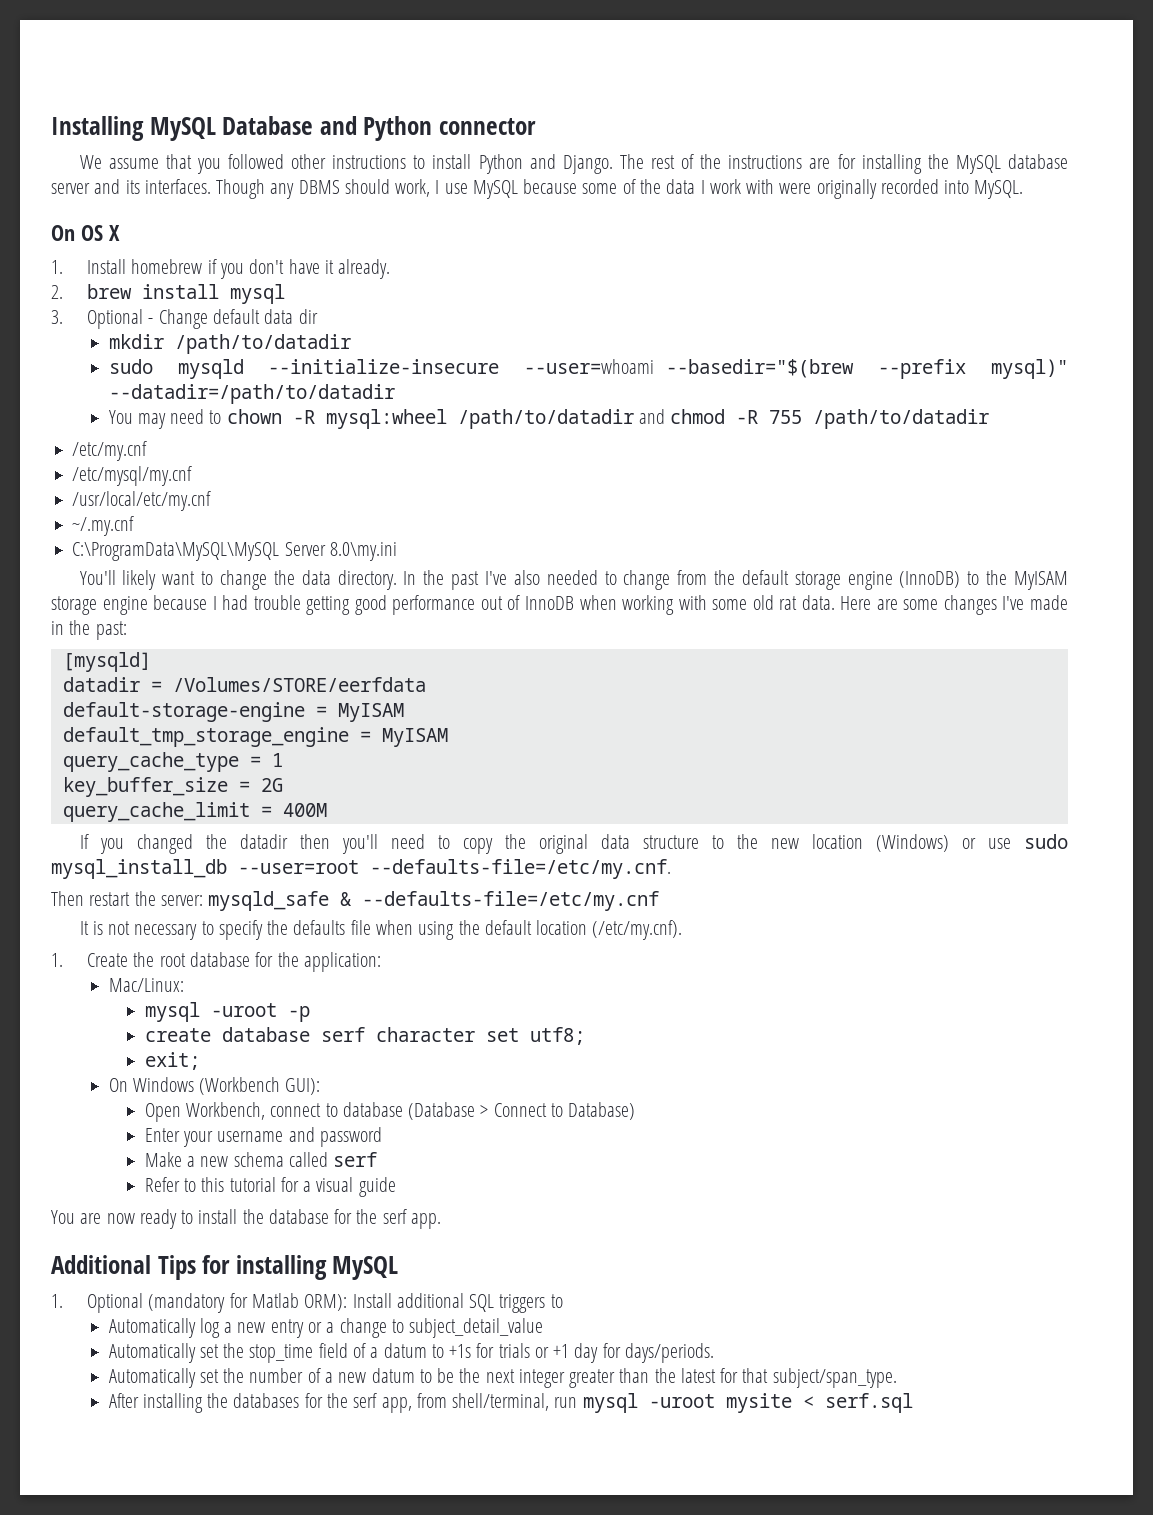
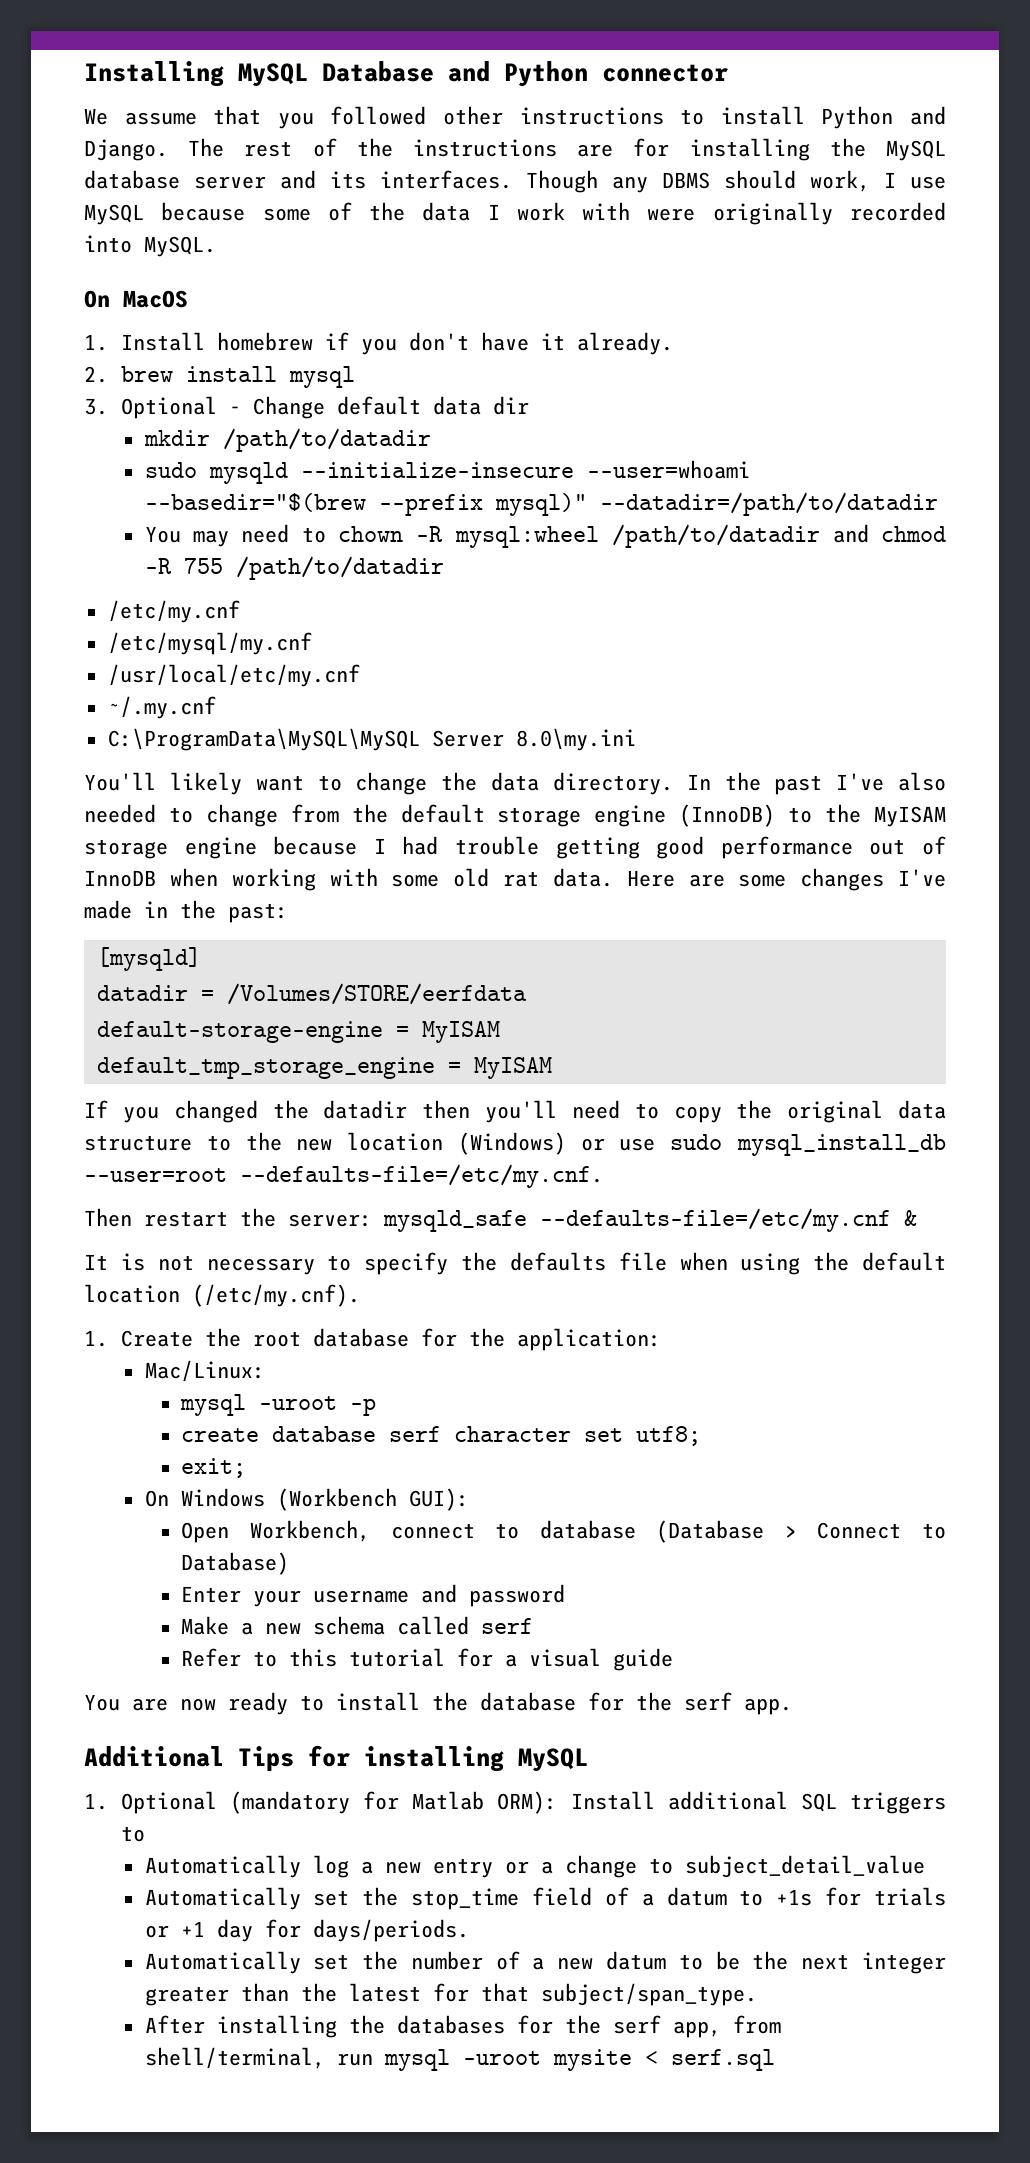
- On OS X
+ On MacOS
- query_cache_type = 1
- key_buffer_size = 2G
- query_cache_limit = 400M
- Then restart the server: mysqld_safe & --defaults-file=/etc/my.cnf
+ Then restart the server: mysqld_safe --defaults-file=/etc/my.cnf &

